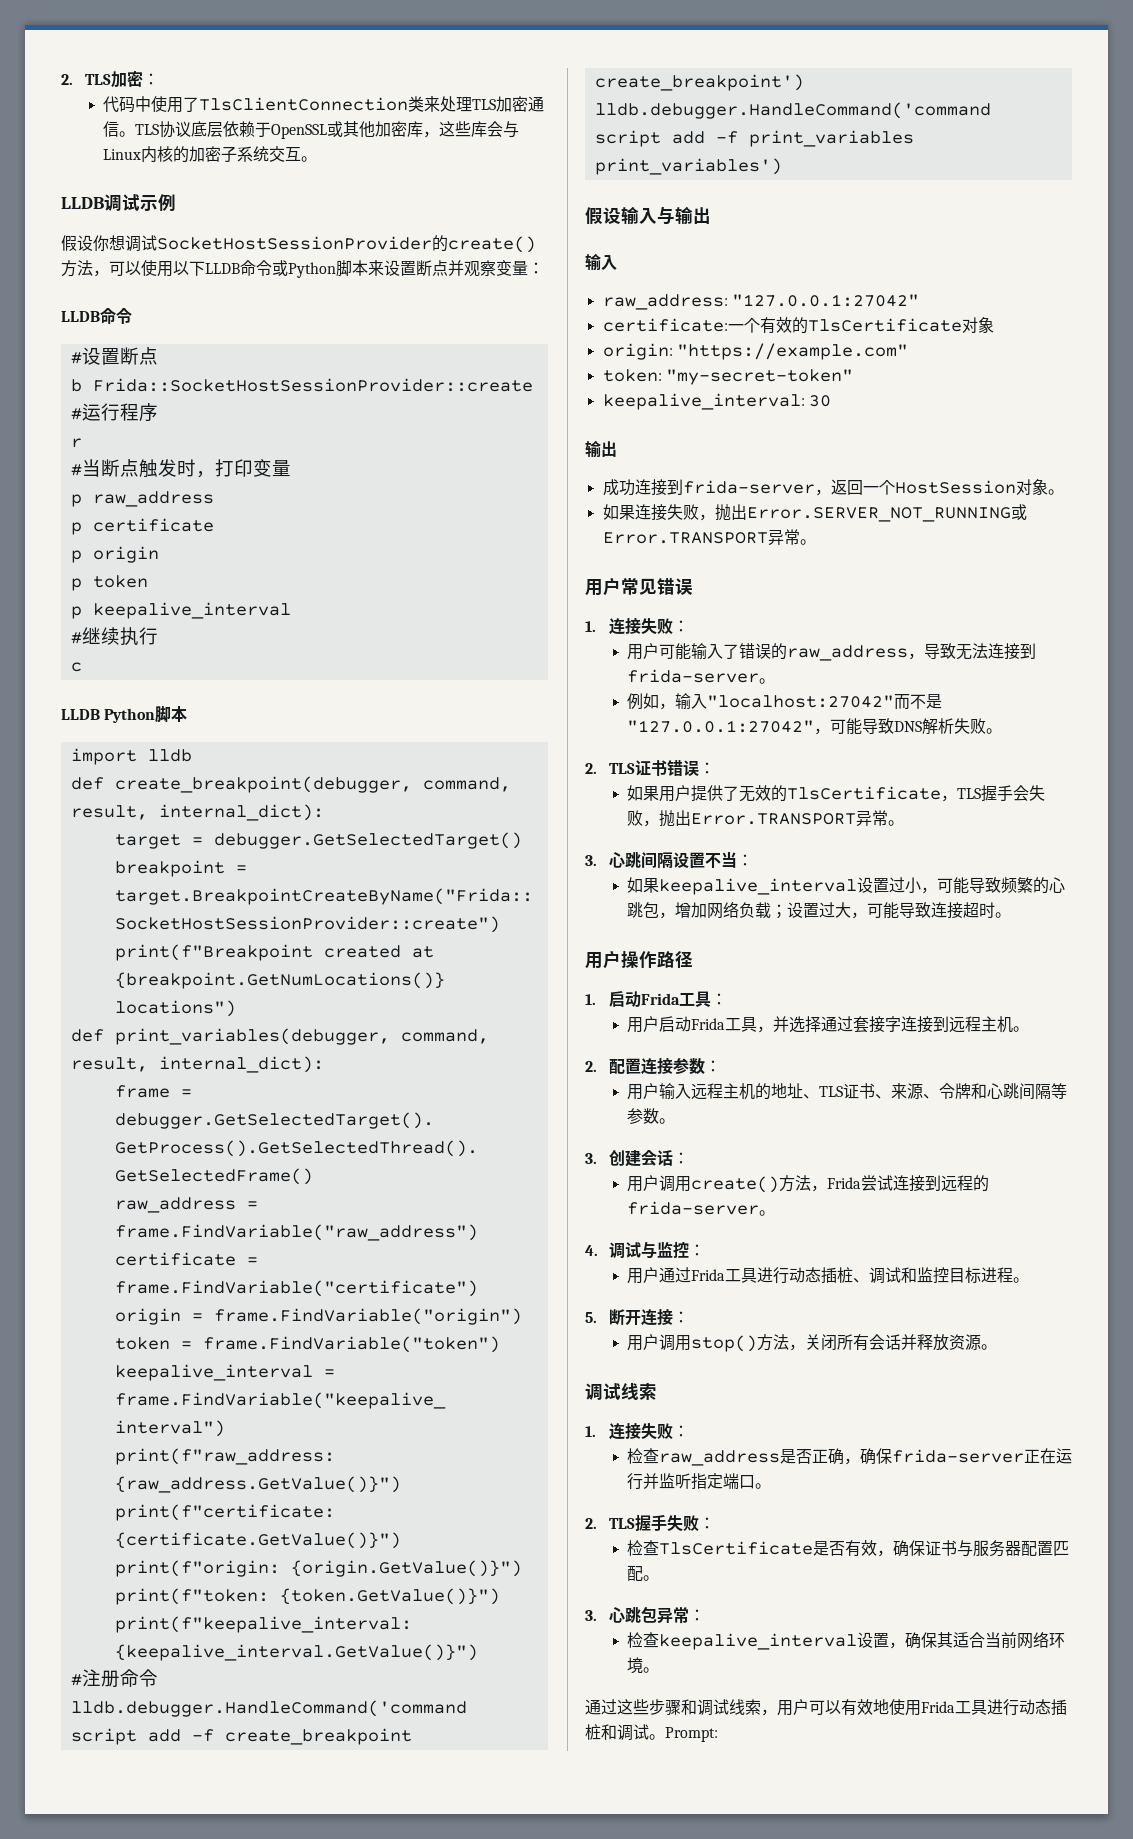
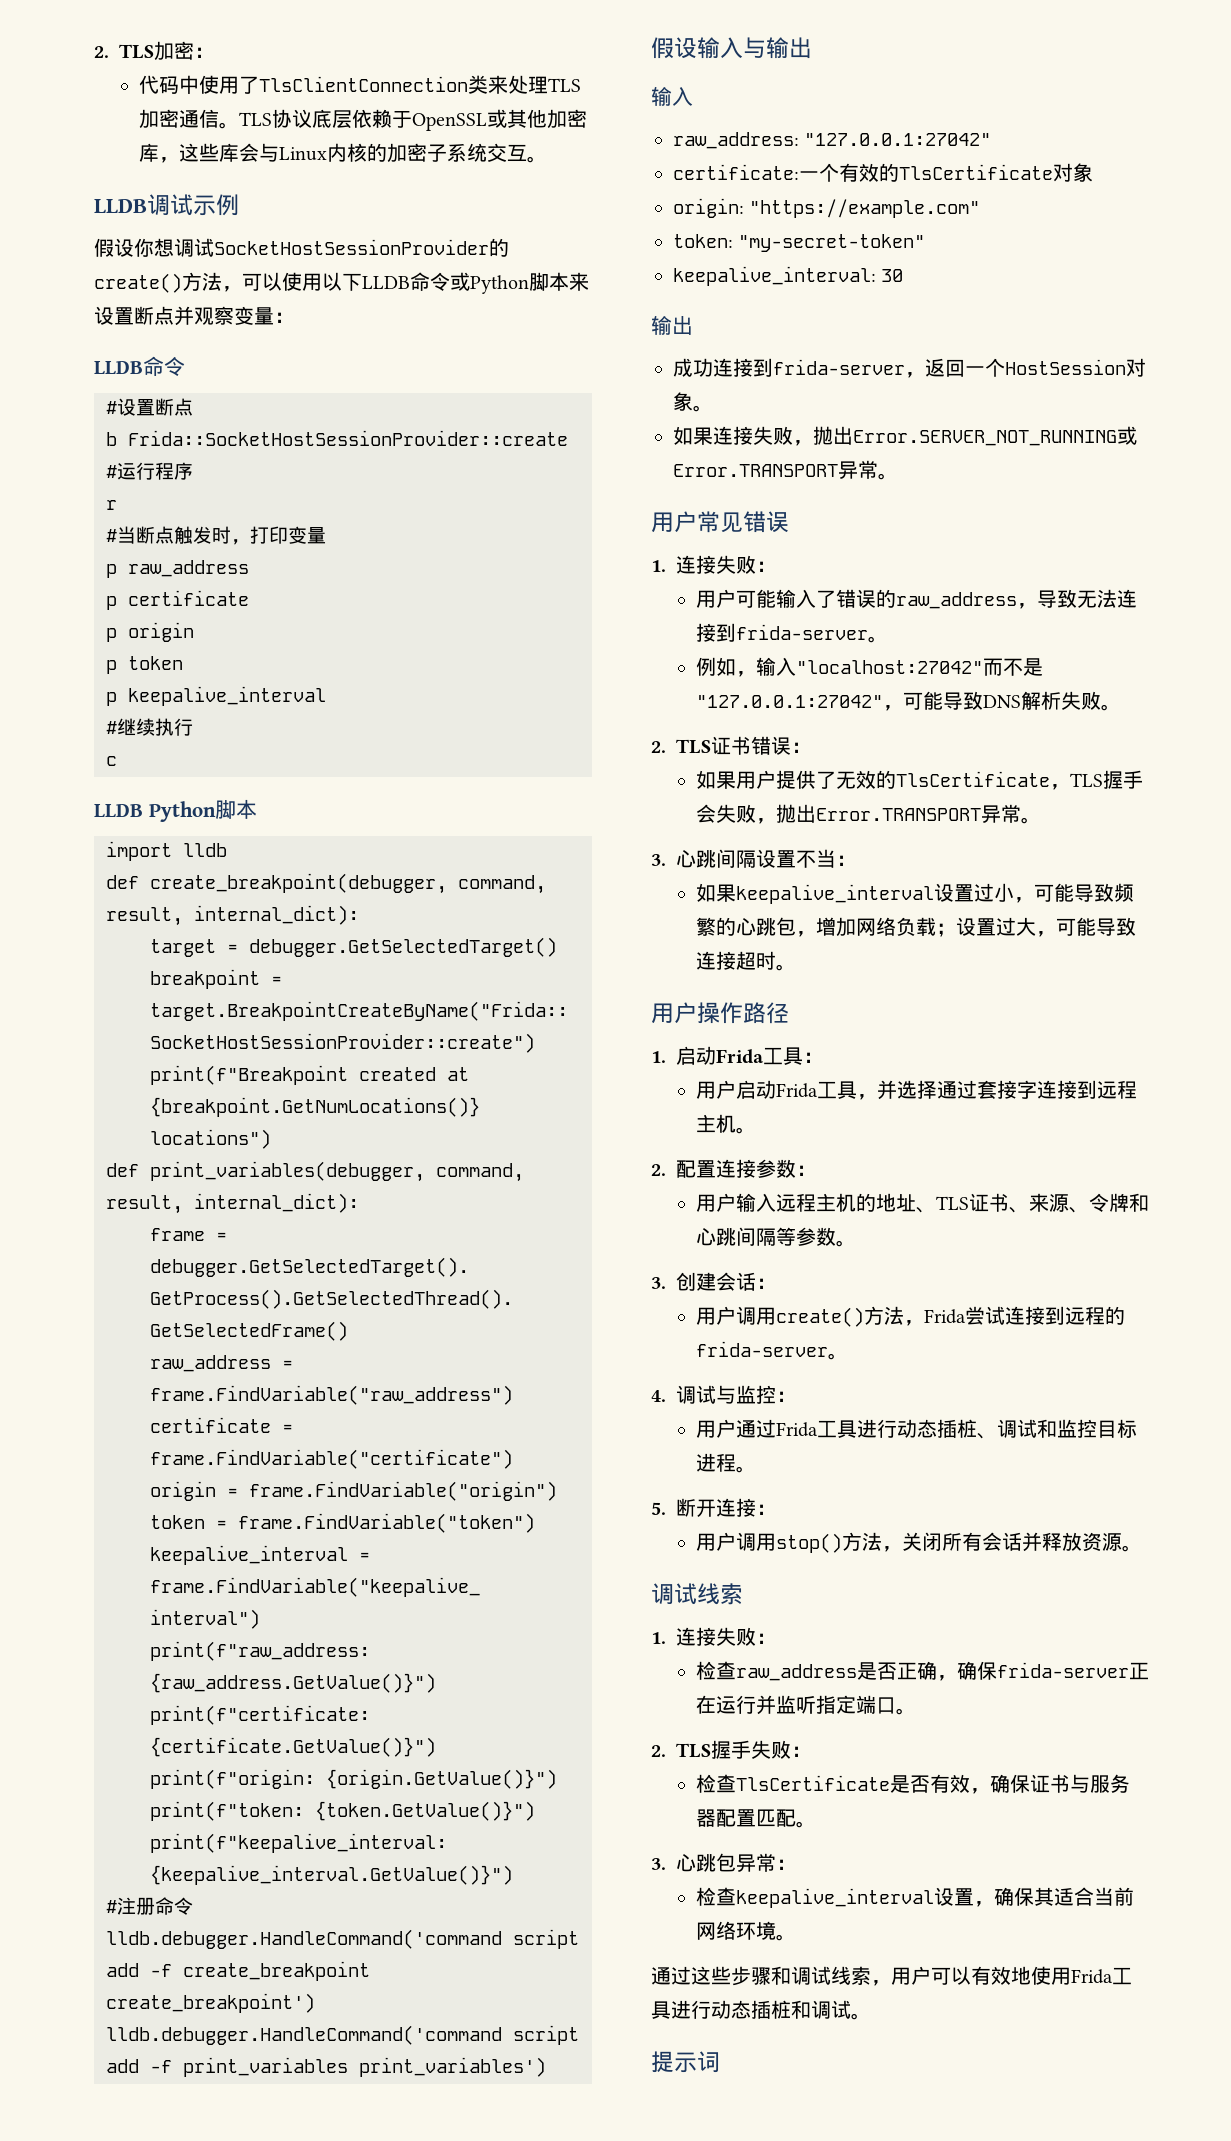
- 通过这些步骤和调试线索，用户可以有效地使用Frida工具进行动态插桩和调试。Prompt:
+ 通过这些步骤和调试线索，用户可以有效地使用Frida工具进行动态插桩和调试。
+ 提示词

